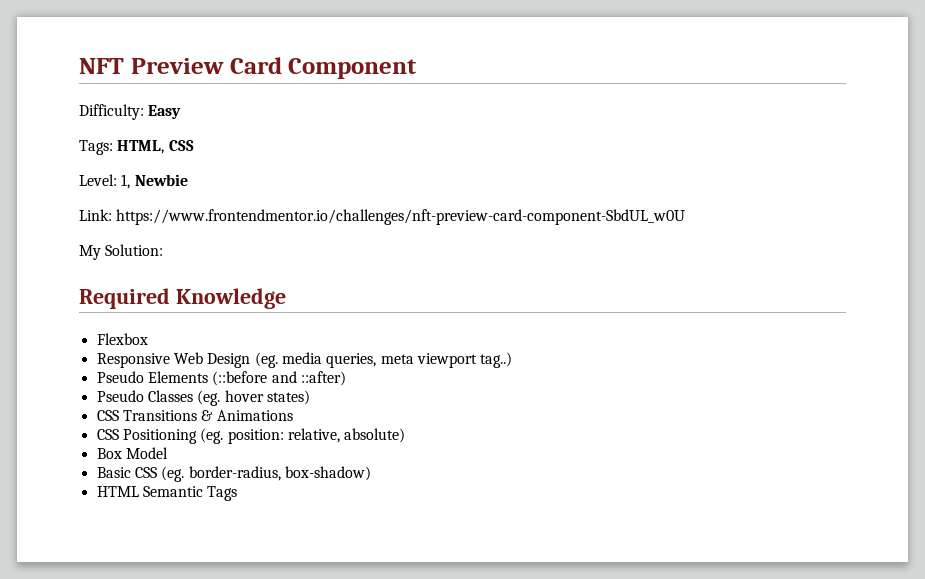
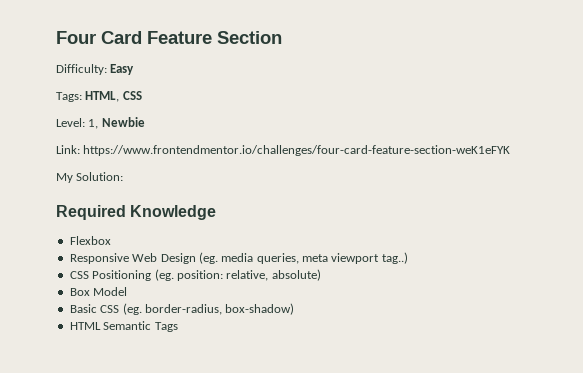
- NFT Preview Card Component
+ Four Card Feature Section
- Link: https://www.frontendmentor.io/challenges/nft-preview-card-component-SbdUL_w0U
+ Link: https://www.frontendmentor.io/challenges/four-card-feature-section-weK1eFYK
- Pseudo Elements (::before and ::after)
- Pseudo Classes (eg. hover states)
- CSS Transitions & Animations

